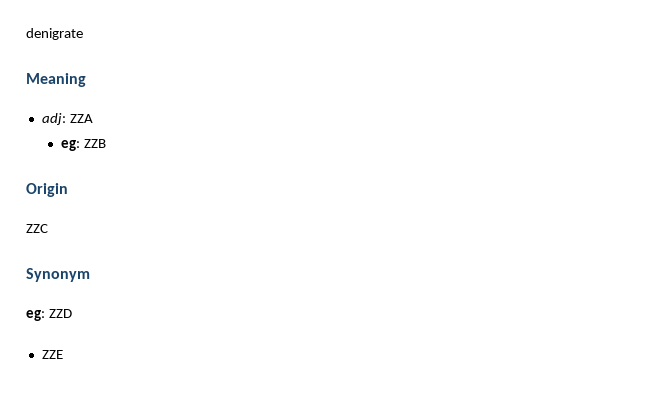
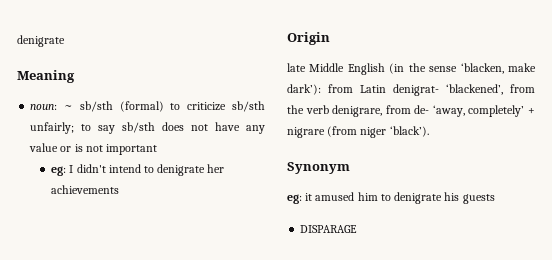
- adj: ZZA
- eg: ZZB
+ noun: ~ sb/sth (formal) to criticize sb/sth unfairly; to say sb/sth does not have any value or is not important
+ eg: I didn't intend to denigrate her achievements
  Origin
- ZZC
+ late Middle English (in the sense ‘blacken, make dark’): from Latin denigrat- ‘blackened’, from the verb denigrare, from de- ‘away, completely’ + nigrare (from niger ‘black’).
  Synonym
- eg: ZZD
- ZZE
+ eg: it amused him to denigrate his guests
+ DISPARAGE

